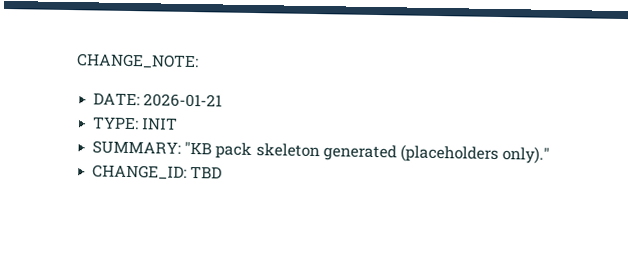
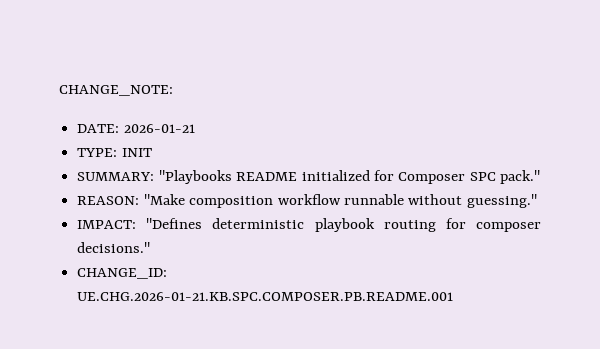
- SUMMARY: "KB pack skeleton generated (placeholders only)."
+ SUMMARY: "Playbooks README initialized for Composer SPC pack."
+ REASON: "Make composition workflow runnable without guessing."
+ IMPACT: "Defines deterministic playbook routing for composer decisions."
- CHANGE_ID: TBD
+ CHANGE_ID: UE.CHG.2026-01-21.KB.SPC.COMPOSER.PB.README.001

